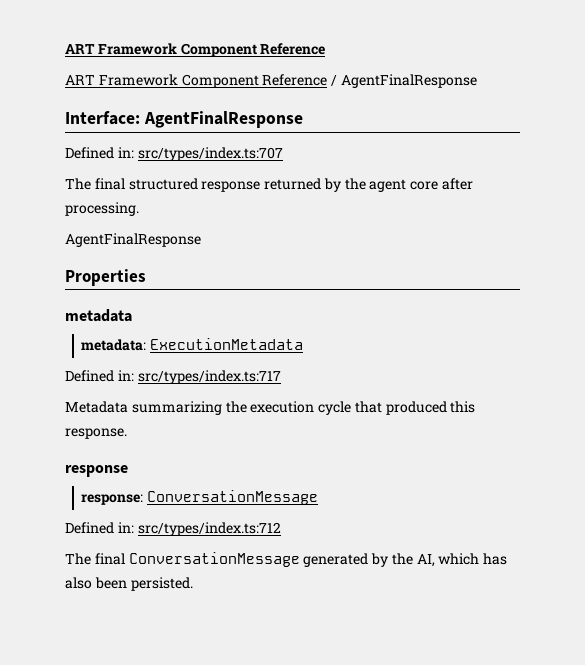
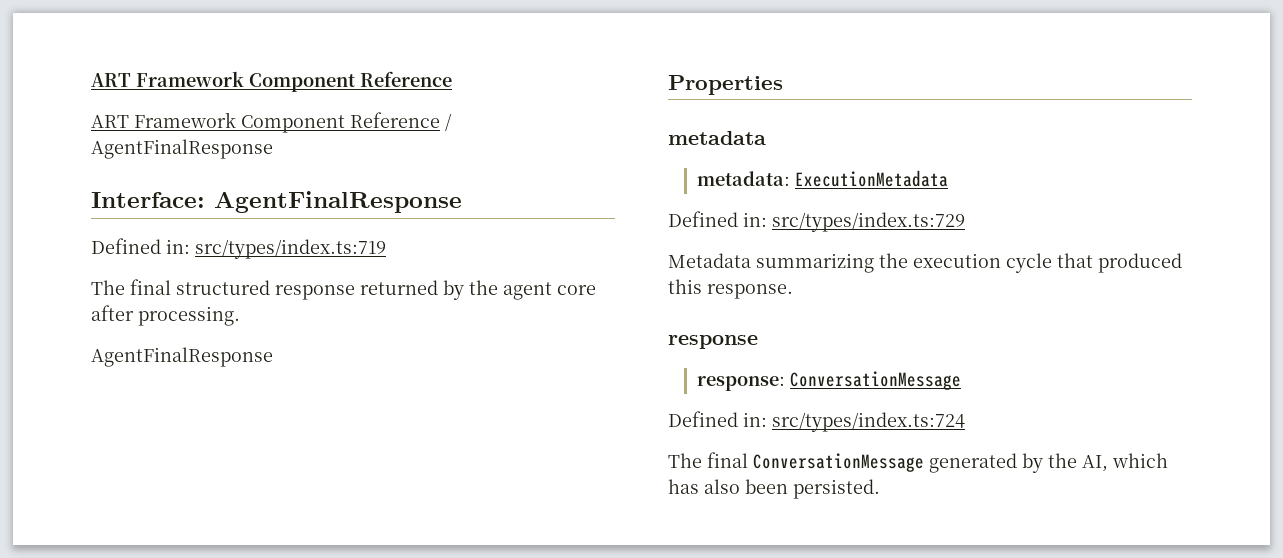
- Defined in: src/types/index.ts:707
+ Defined in: src/types/index.ts:719
- Defined in: src/types/index.ts:717
+ Defined in: src/types/index.ts:729
- Defined in: src/types/index.ts:712
+ Defined in: src/types/index.ts:724

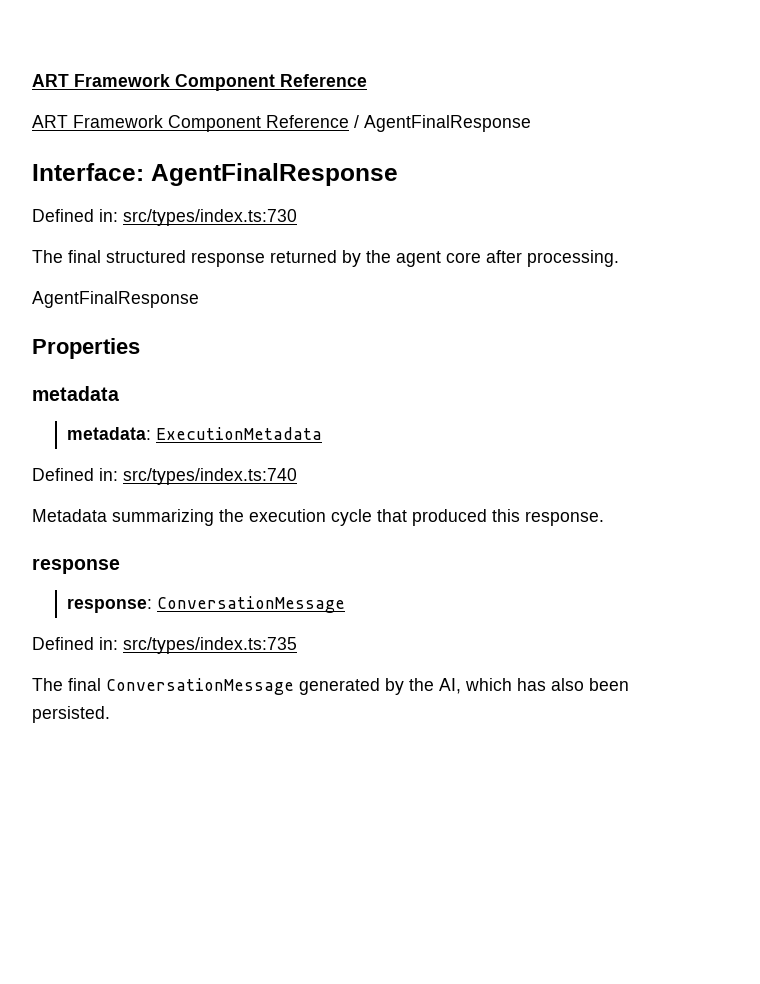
- Defined in: src/types/index.ts:719
+ Defined in: src/types/index.ts:730
- Defined in: src/types/index.ts:729
+ Defined in: src/types/index.ts:740
- Defined in: src/types/index.ts:724
+ Defined in: src/types/index.ts:735

